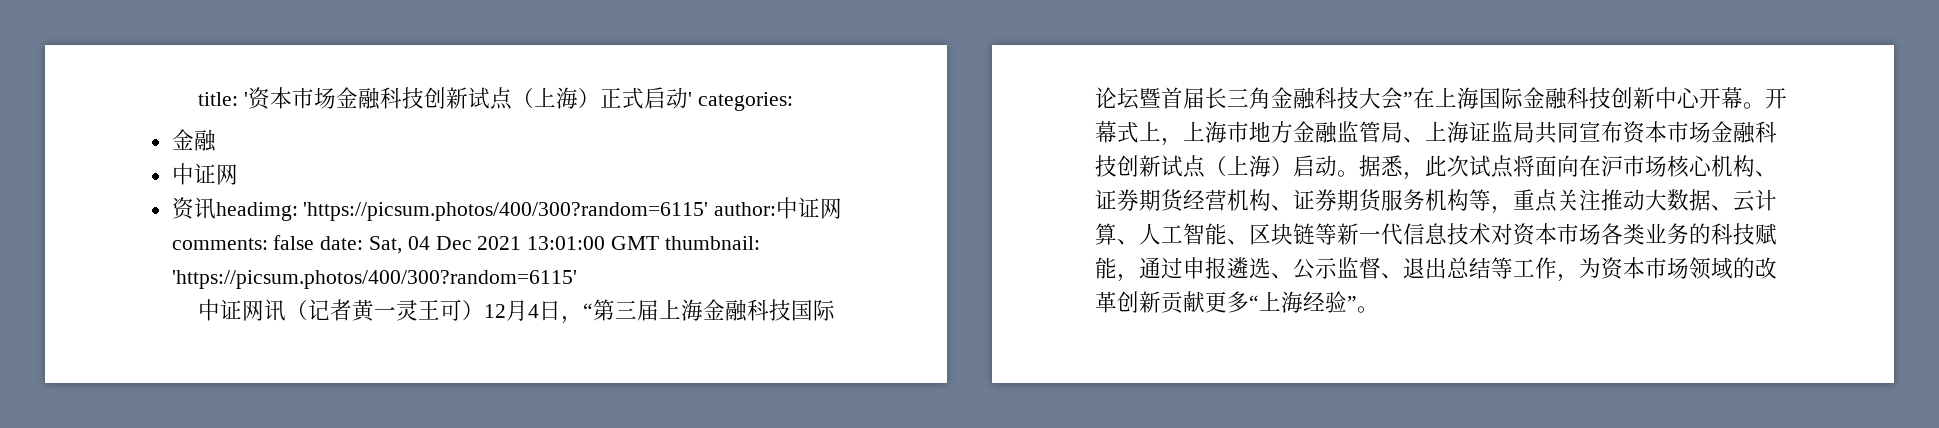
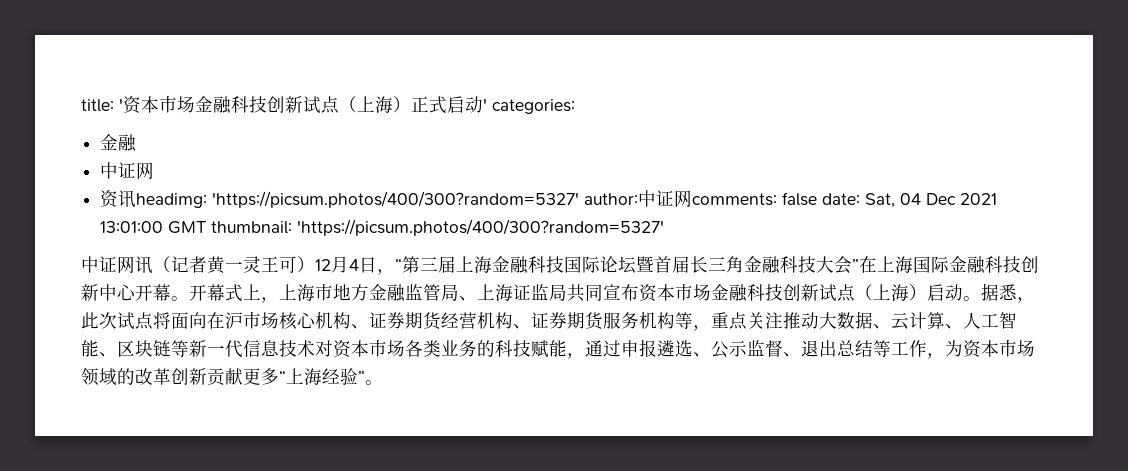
- 资讯headimg: 'https://picsum.photos/400/300?random=6115' author:中证网comments: false date: Sat, 04 Dec 2021 13:01:00 GMT thumbnail: 'https://picsum.photos/400/300?random=6115'
+ 资讯headimg: 'https://picsum.photos/400/300?random=5327' author:中证网comments: false date: Sat, 04 Dec 2021 13:01:00 GMT thumbnail: 'https://picsum.photos/400/300?random=5327'

